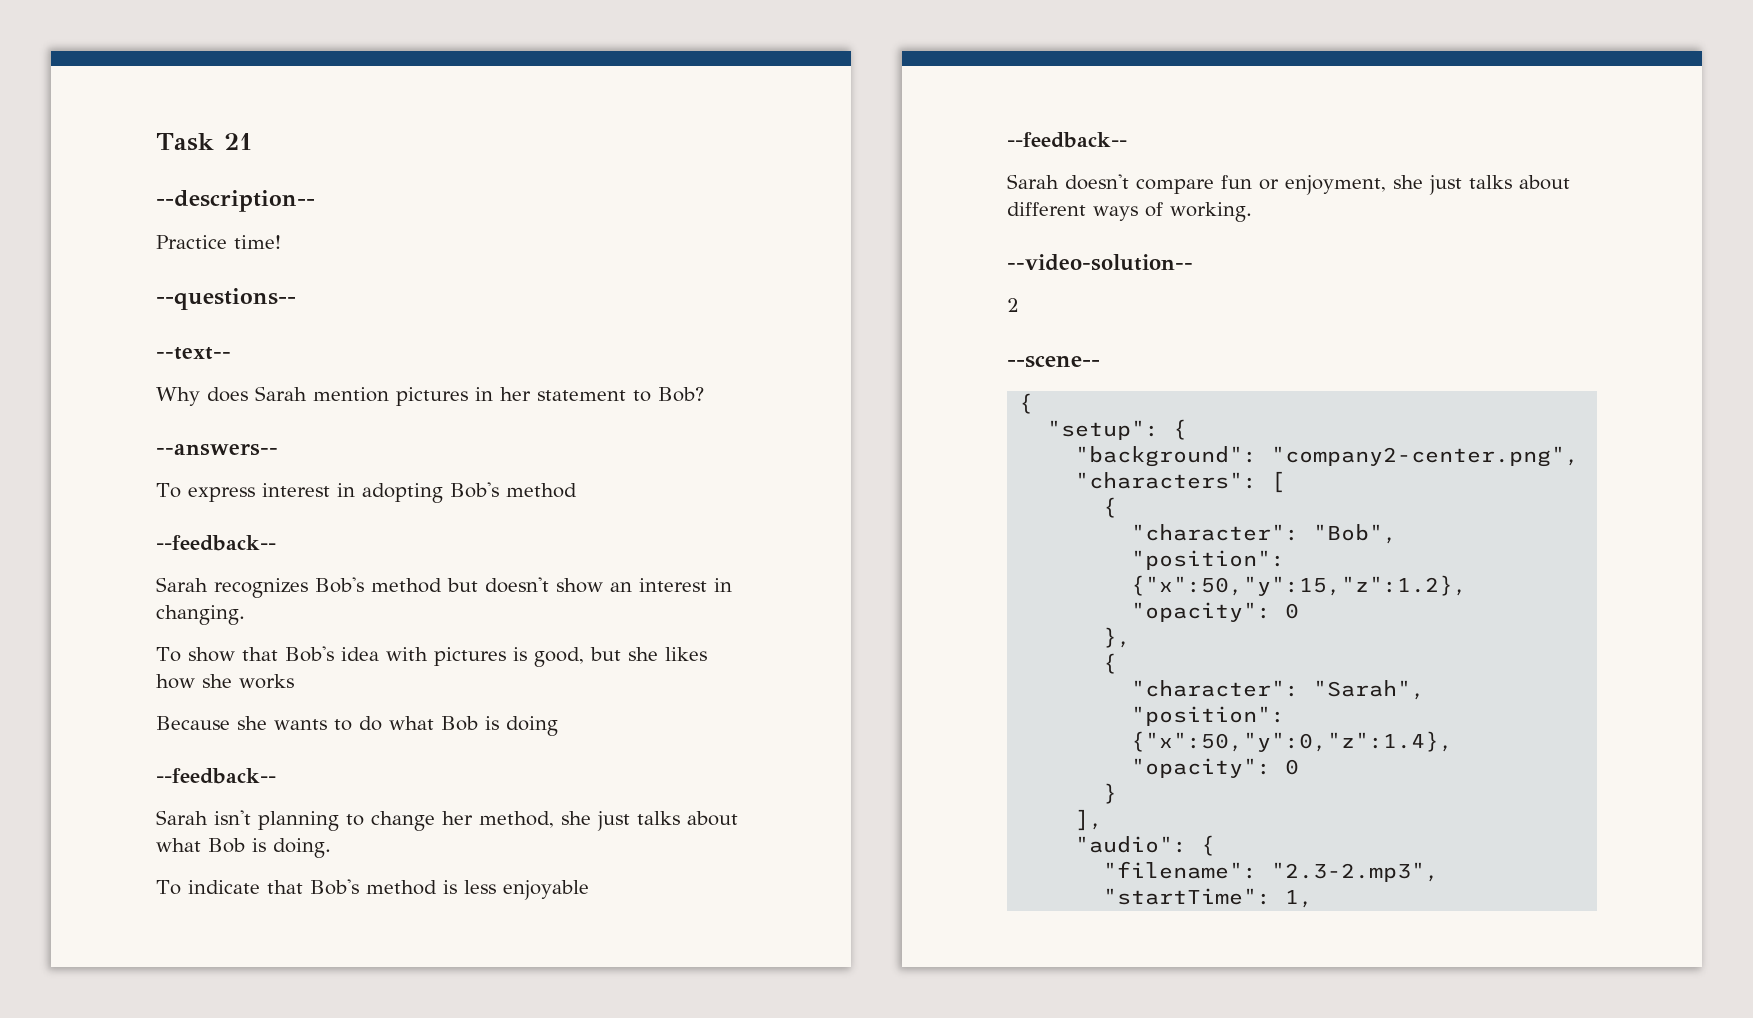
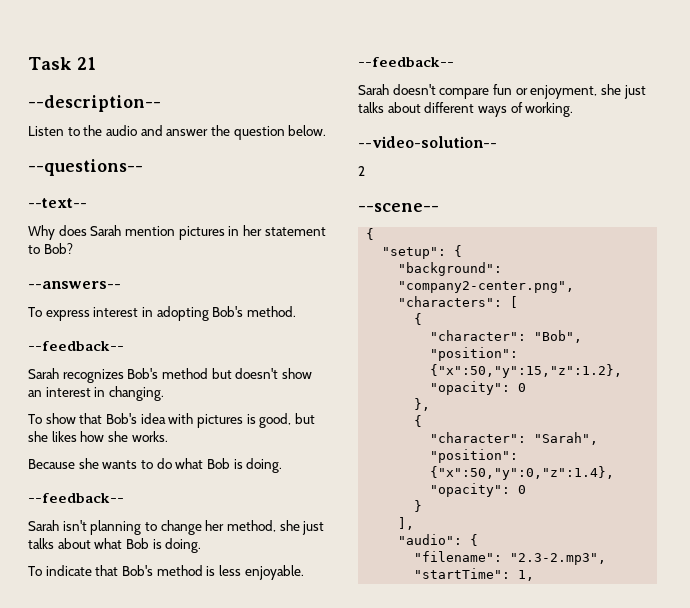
- Practice time!
+ Listen to the audio and answer the question below.
- To express interest in adopting Bob's method
+ To express interest in adopting Bob's method.
- To show that Bob's idea with pictures is good, but she likes how she works
+ To show that Bob's idea with pictures is good, but she likes how she works.
- Because she wants to do what Bob is doing
+ Because she wants to do what Bob is doing.
- To indicate that Bob's method is less enjoyable
+ To indicate that Bob's method is less enjoyable.

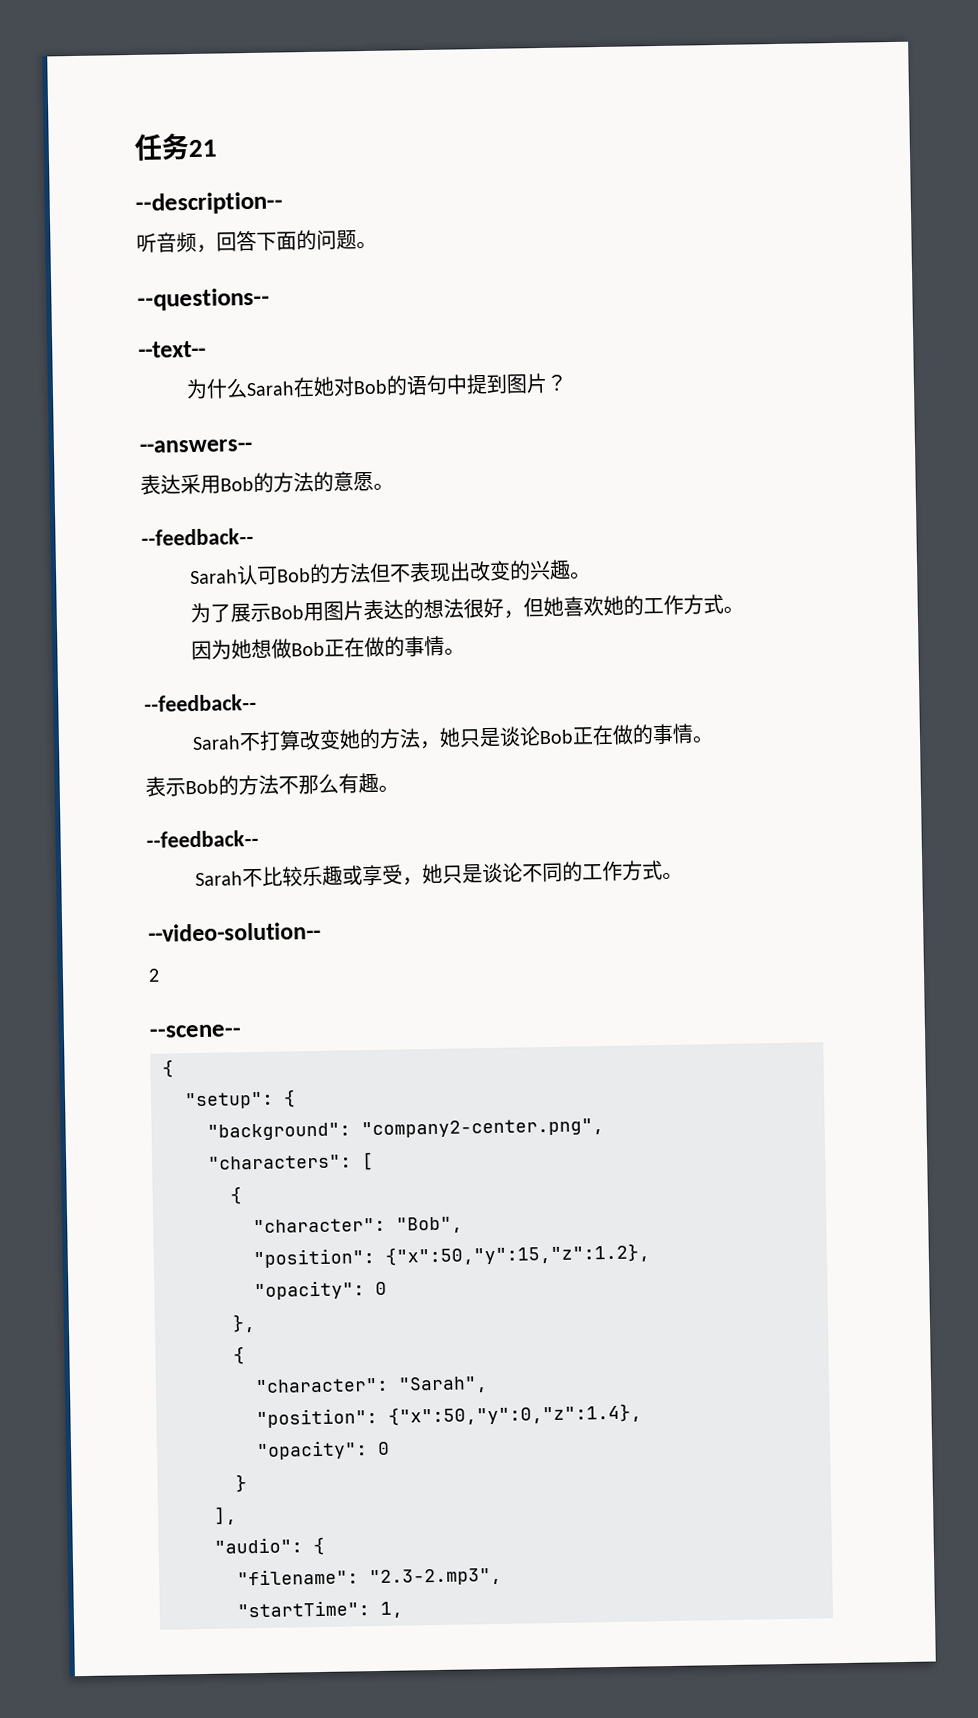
- Task 21
+ 任务21
- Listen to the audio and answer the question below.
+ 听音频，回答下面的问题。
  --questions--
  --text--
- Why does Sarah mention pictures in her statement to Bob?
+ 为什么Sarah在她对Bob的语句中提到图片？
  --answers--
- To express interest in adopting Bob's method.
+ 表达采用Bob的方法的意愿。
  --feedback--
- Sarah recognizes Bob's method but doesn't show an interest in changing.
- To show that Bob's idea with pictures is good, but she likes how she works.
- Because she wants to do what Bob is doing.
+ Sarah认可Bob的方法但不表现出改变的兴趣。
+ 为了展示Bob用图片表达的想法很好，但她喜欢她的工作方式。
+ 因为她想做Bob正在做的事情。
  --feedback--
- Sarah isn't planning to change her method, she just talks about what Bob is doing.
- To indicate that Bob's method is less enjoyable.
+ Sarah不打算改变她的方法，她只是谈论Bob正在做的事情。
+ 表示Bob的方法不那么有趣。
  --feedback--
- Sarah doesn't compare fun or enjoyment, she just talks about different ways of working.
+ Sarah不比较乐趣或享受，她只是谈论不同的工作方式。

